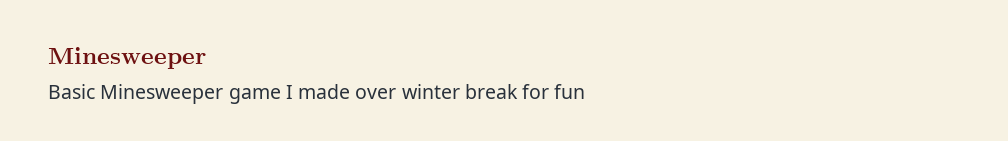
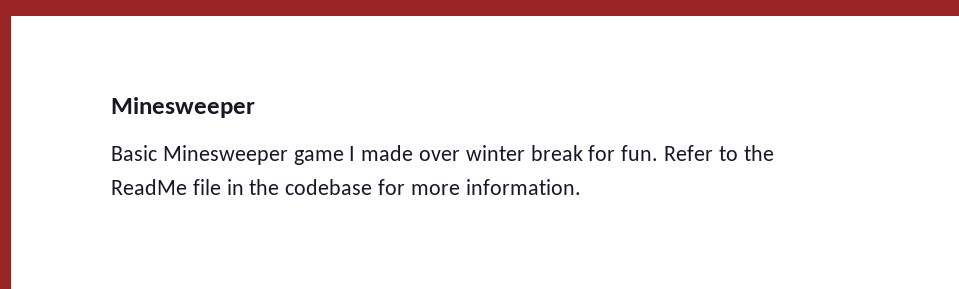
- Basic Minesweeper game I made over winter break for fun
+ Basic Minesweeper game I made over winter break for fun. Refer to the ReadMe file in the codebase for more information.

